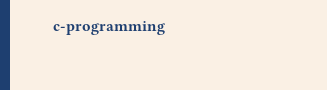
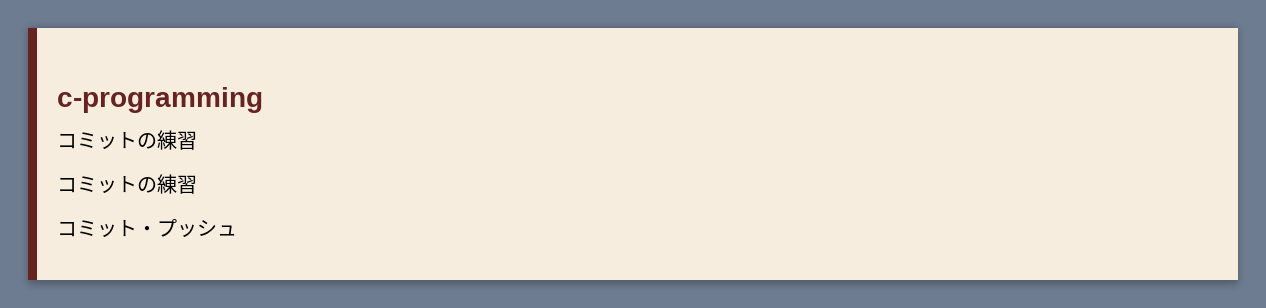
  c-programming
+ コミットの練習
+ コミットの練習
+ コミット・プッシュ

